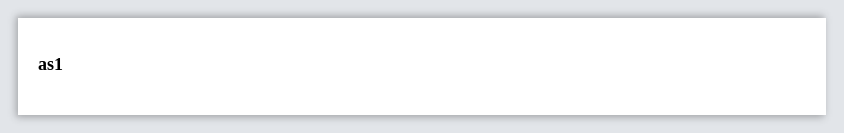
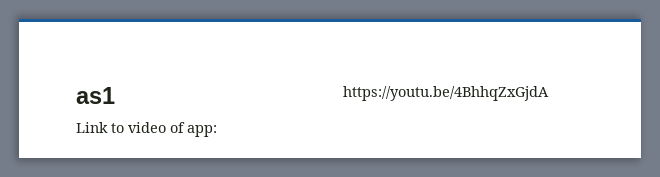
+ Link to video of app: https://youtu.be/4BhhqZxGjdA

